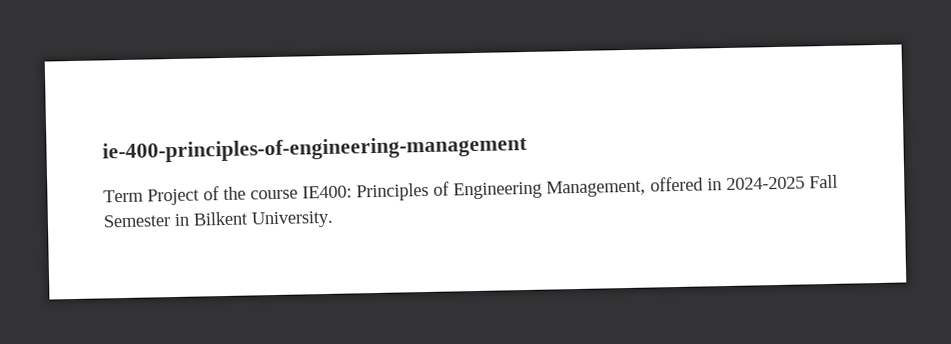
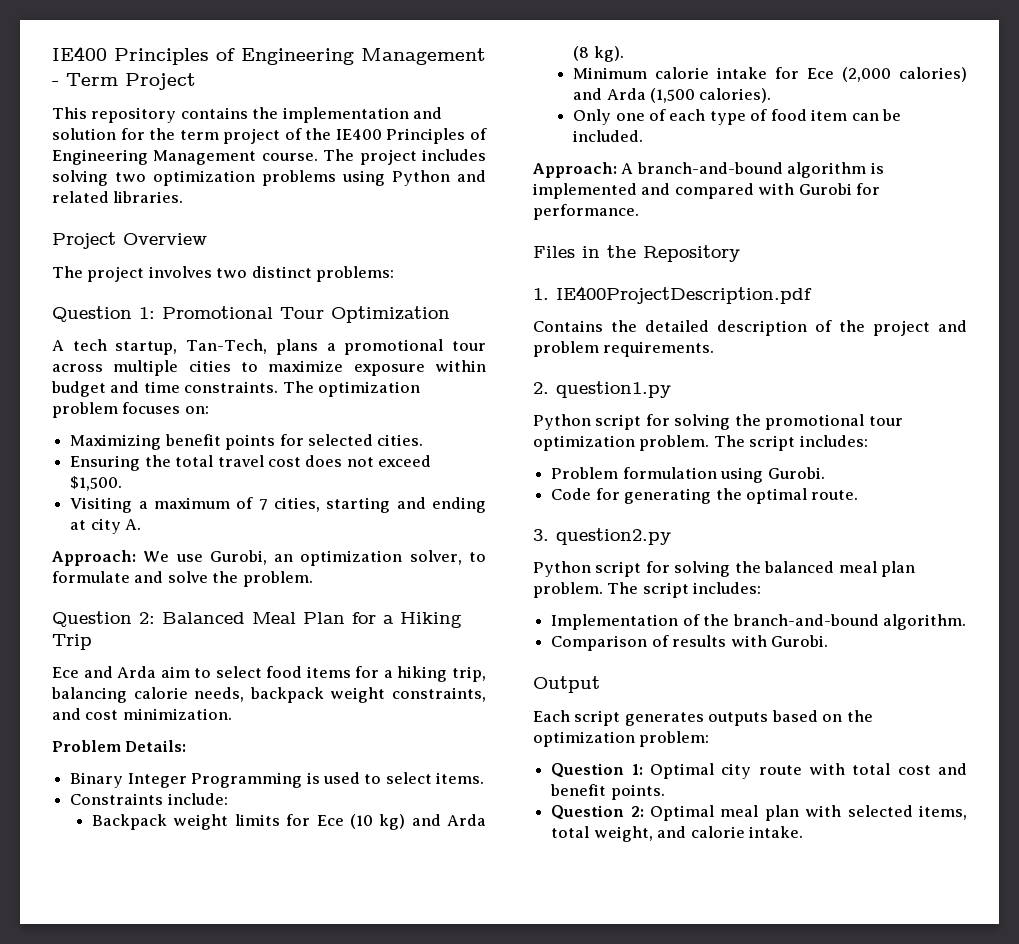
- ie-400-principles-of-engineering-management
- Term Project of the course IE400: Principles of Engineering Management, offered in 2024-2025 Fall Semester in Bilkent University.
+ IE400 Principles of Engineering Management - Term Project
+ This repository contains the implementation and solution for the term project of the IE400 Principles of Engineering Management course. The project includes solving two optimization problems using Python and related libraries.
+ Project Overview
+ The project involves two distinct problems:
+ Question 1: Promotional Tour Optimization
+ A tech startup, Tan-Tech, plans a promotional tour across multiple cities to maximize exposure within budget and time constraints. The optimization problem focuses on:
+ Maximizing benefit points for selected cities.
+ Ensuring the total travel cost does not exceed $1,500.
+ Visiting a maximum of 7 cities, starting and ending at city A.
+ Approach: We use Gurobi, an optimization solver, to formulate and solve the problem.
+ Question 2: Balanced Meal Plan for a Hiking Trip
+ Ece and Arda aim to select food items for a hiking trip, balancing calorie needs, backpack weight constraints, and cost minimization.
+ Problem Details:
+ Binary Integer Programming is used to select items.
+ Constraints include:
+ Backpack weight limits for Ece (10 kg) and Arda (8 kg).
+ Minimum calorie intake for Ece (2,000 calories) and Arda (1,500 calories).
+ Only one of each type of food item can be included.
+ Approach: A branch-and-bound algorithm is implemented and compared with Gurobi for performance.
+ Files in the Repository
+ 1. IE400ProjectDescription.pdf
+ Contains the detailed description of the project and problem requirements.
+ 2. question1.py
+ Python script for solving the promotional tour optimization problem. The script includes:
+ Problem formulation using Gurobi.
+ Code for generating the optimal route.
+ 3. question2.py
+ Python script for solving the balanced meal plan problem. The script includes:
+ Implementation of the branch-and-bound algorithm.
+ Comparison of results with Gurobi.
+ Output
+ Each script generates outputs based on the optimization problem:
+ Question 1: Optimal city route with total cost and benefit points.
+ Question 2: Optimal meal plan with selected items, total weight, and calorie intake.

